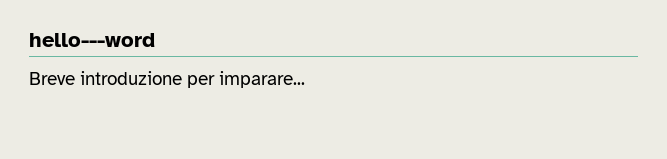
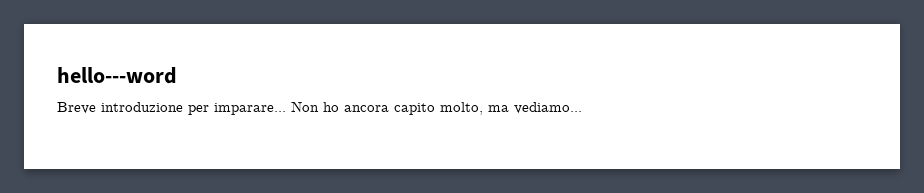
+ Non ho ancora capito molto, ma vediamo...

